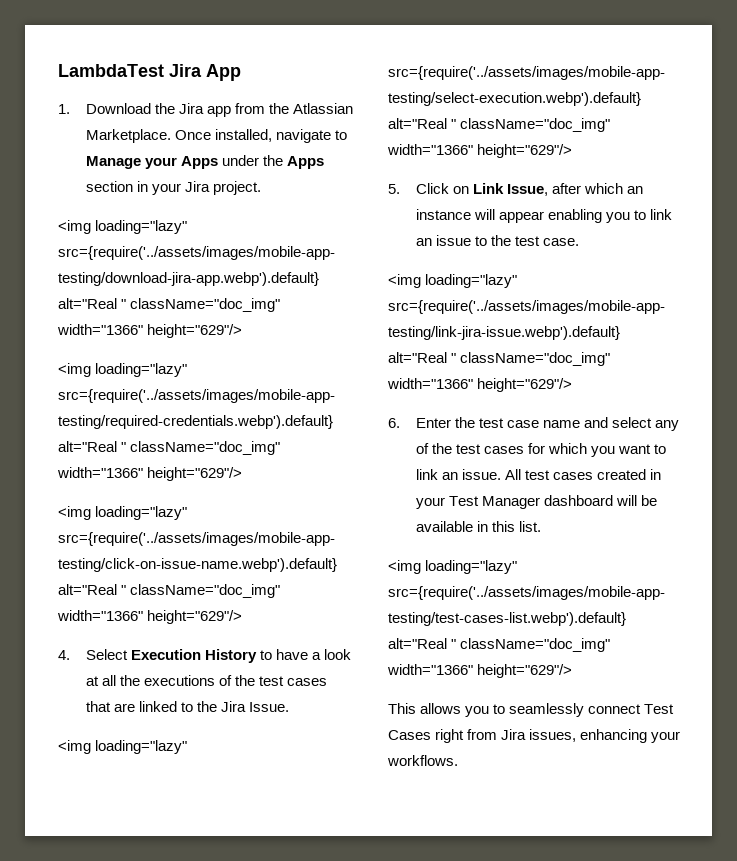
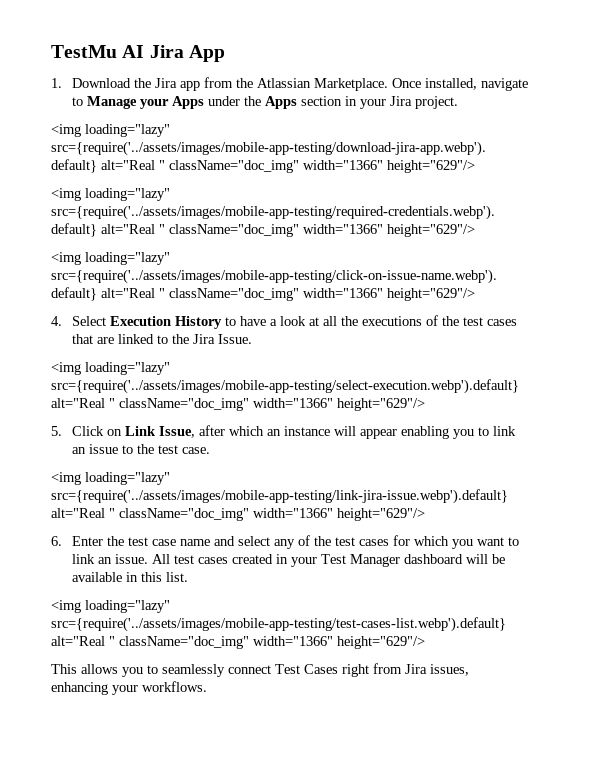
- LambdaTest Jira App
+ TestMu AI Jira App

